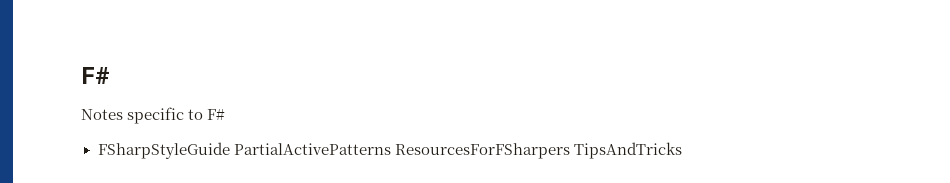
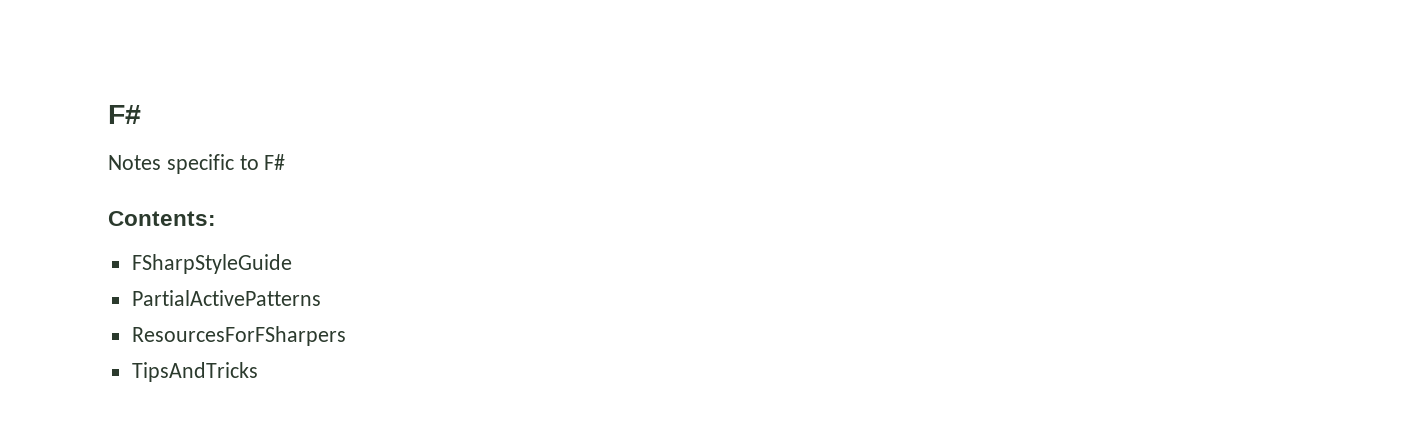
+ Contents:
- FSharpStyleGuide PartialActivePatterns ResourcesForFSharpers TipsAndTricks
+ FSharpStyleGuide
+ PartialActivePatterns
+ ResourcesForFSharpers
+ TipsAndTricks

